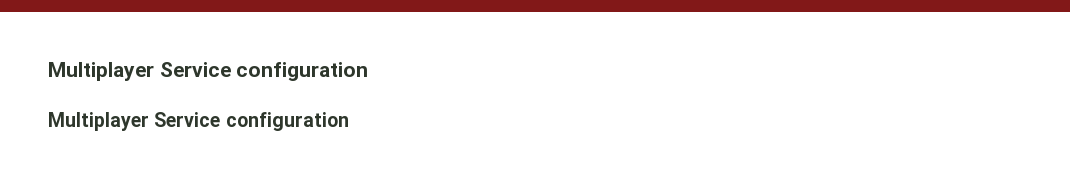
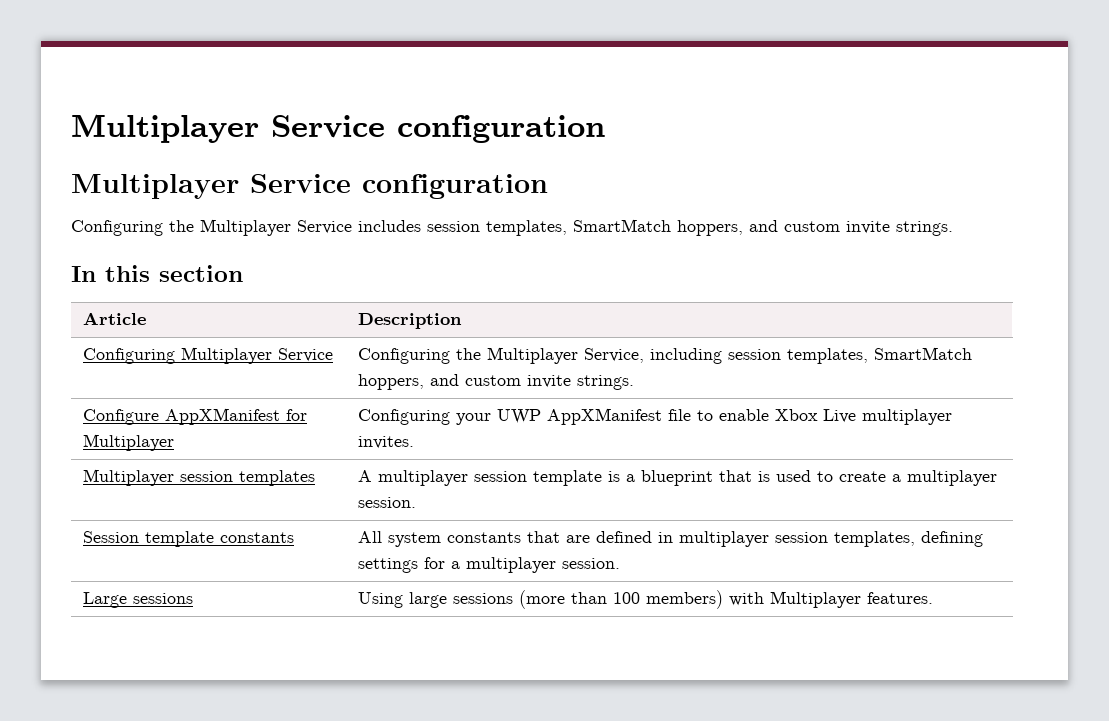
+ Configuring the Multiplayer Service includes session templates, SmartMatch hoppers, and custom invite strings.
+ In this section
+ Article | Description
+ Configuring Multiplayer Service | Configuring the Multiplayer Service, including session templates, SmartMatch hoppers, and custom invite strings.
+ Configure AppXManifest for Multiplayer | Configuring your UWP AppXManifest file to enable Xbox Live multiplayer invites.
+ Multiplayer session templates | A multiplayer session template is a blueprint that is used to create a multiplayer session.
+ Session template constants | All system constants that are defined in multiplayer session templates, defining settings for a multiplayer session.
+ Large sessions | Using large sessions (more than 100 members) with Multiplayer features.

